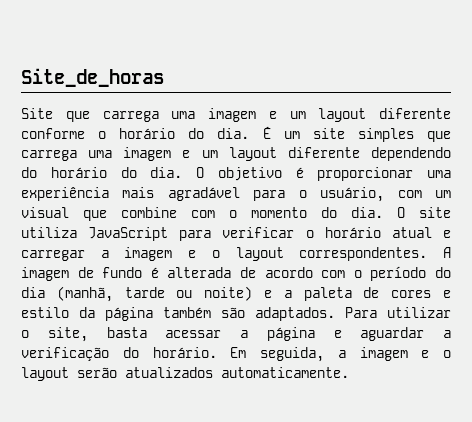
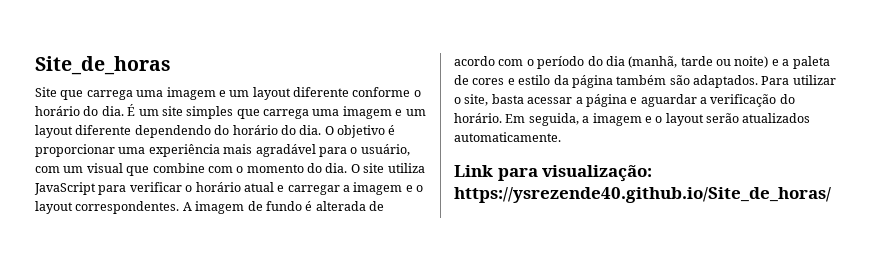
+ Link para visualização: https://ysrezende40.github.io/Site_de_horas/

